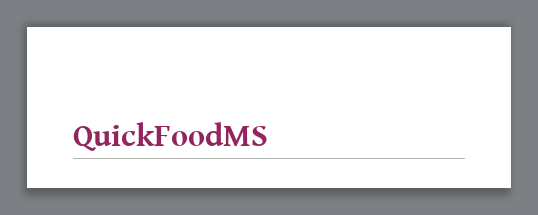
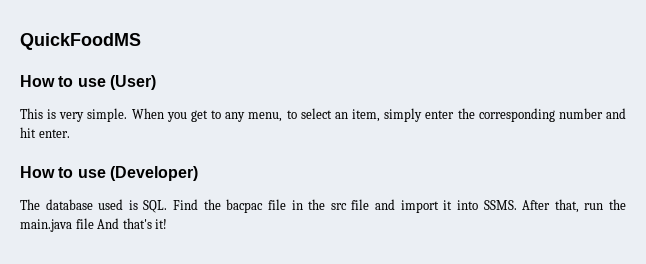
+ How to use (User)
+ This is very simple. When you get to any menu, to select an item, simply enter the corresponding number and hit enter.
+ How to use (Developer)
+ The database used is SQL. Find the bacpac file in the src file and import it into SSMS. After that, run the main.java file And that's it!

